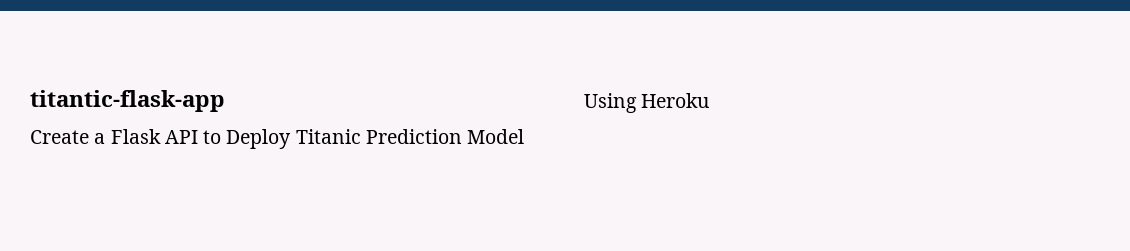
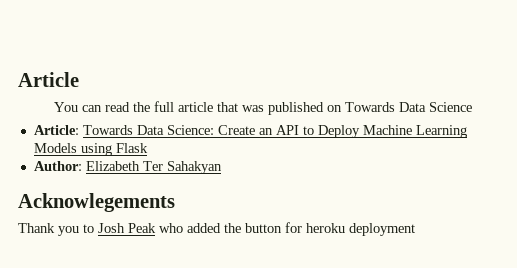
- titantic-flask-app
- Create a Flask API to Deploy Titanic Prediction Model Using Heroku
+ Article
+ You can read the full article that was published on Towards Data Science
+ Article: Towards Data Science: Create an API to Deploy Machine Learning Models using Flask
+ Author: Elizabeth Ter Sahakyan
+ Acknowlegements
+ Thank you to Josh Peak who added the button for heroku deployment

